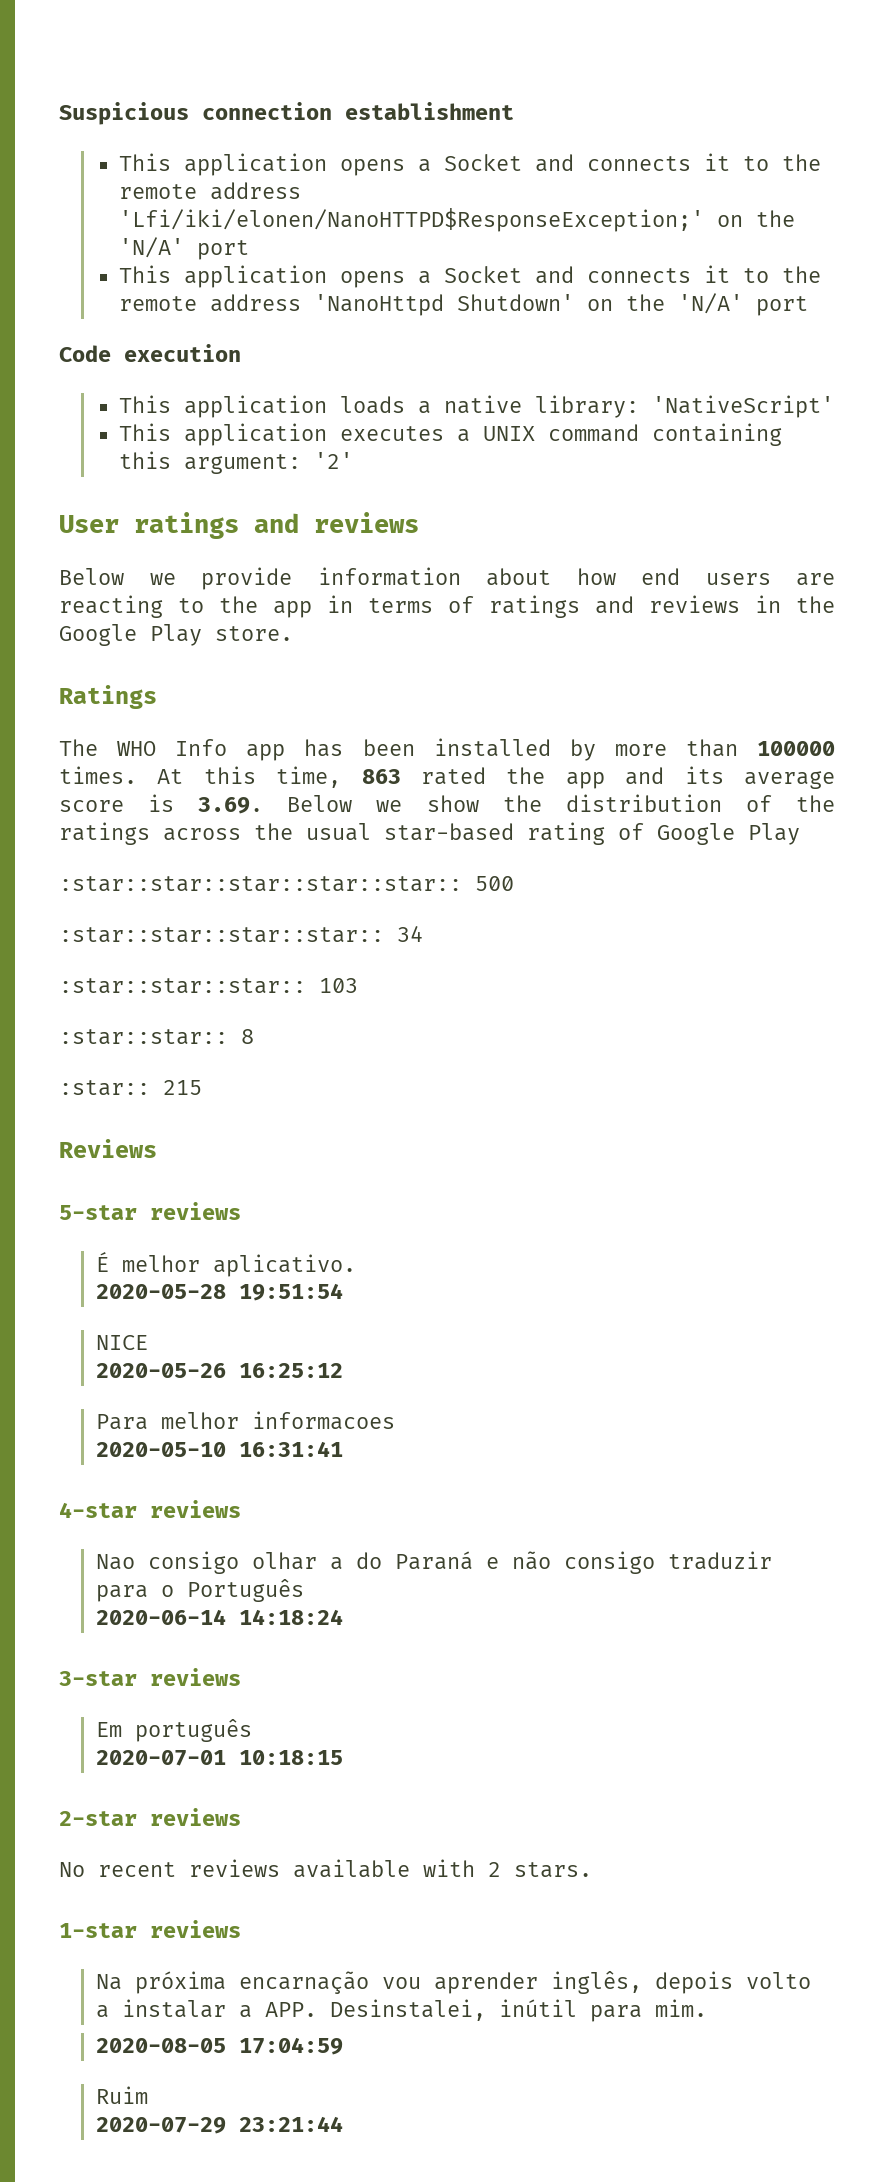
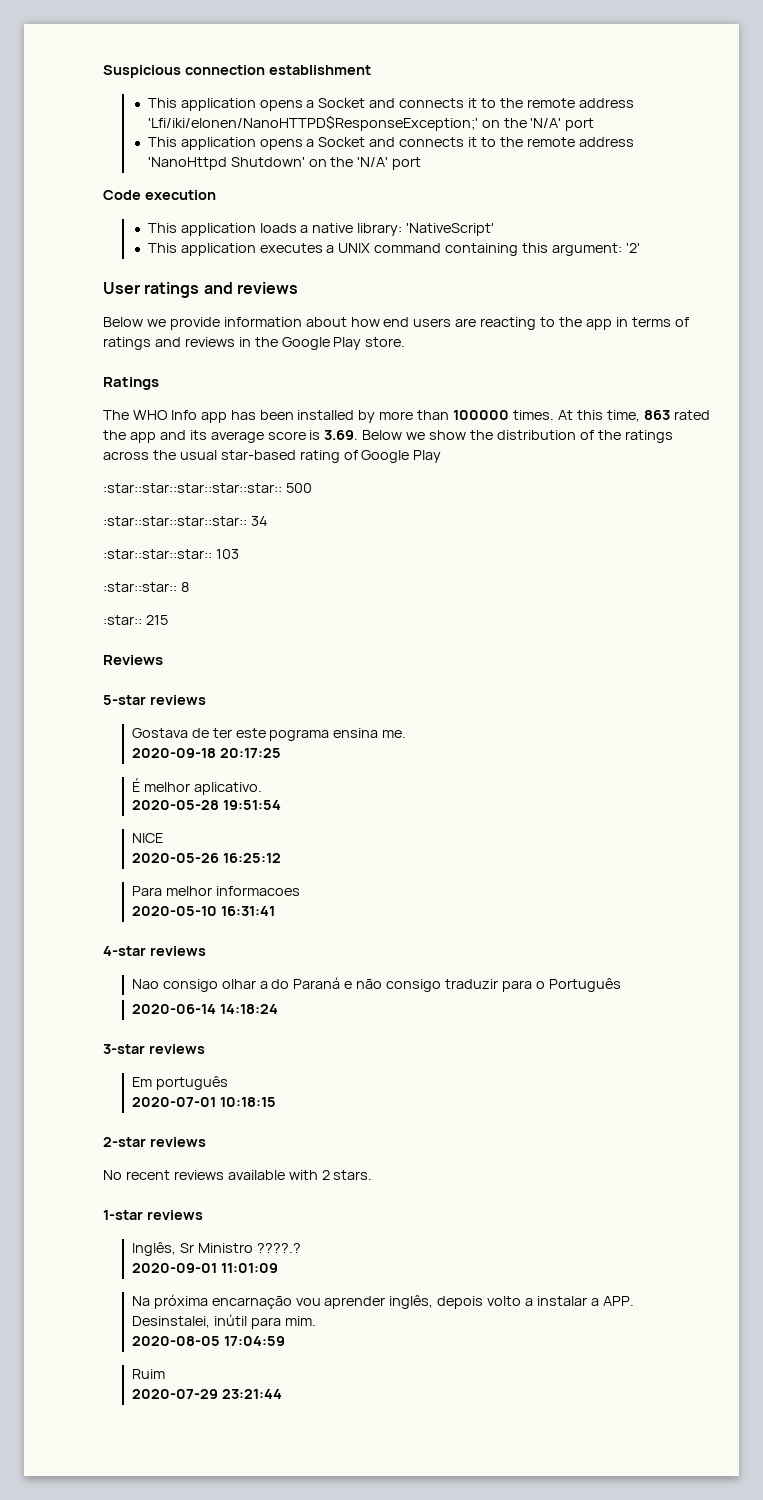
+ Gostava de ter este pograma ensina me.
+ 2020-09-18 20:17:25
+ Inglês, Sr Ministro ????.?
+ 2020-09-01 11:01:09

